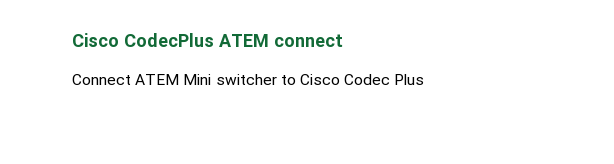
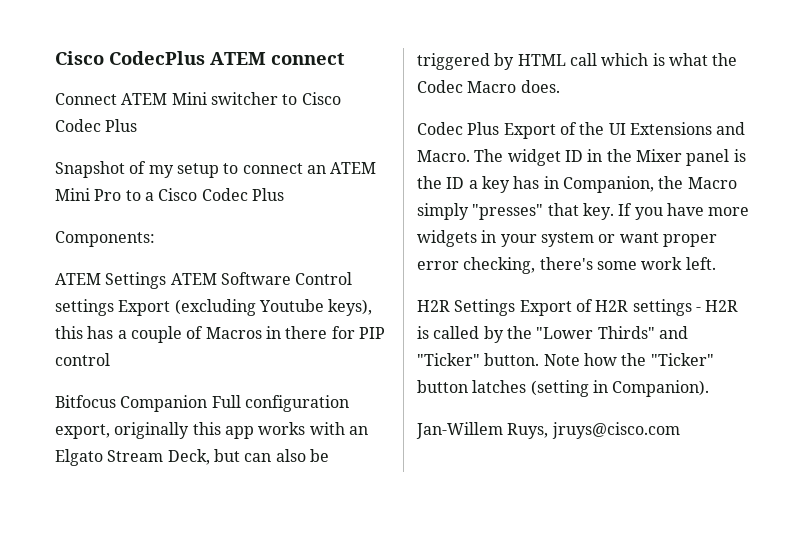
+ Snapshot of my setup to connect an ATEM Mini Pro to a Cisco Codec Plus
+ Components:
+ ATEM Settings ATEM Software Control settings Export (excluding Youtube keys), this has a couple of Macros in there for PIP control
+ Bitfocus Companion Full configuration export, originally this app works with an Elgato Stream Deck, but can also be triggered by HTML call which is what the Codec Macro does.
+ Codec Plus Export of the UI Extensions and Macro. The widget ID in the Mixer panel is the ID a key has in Companion, the Macro simply "presses" that key. If you have more widgets in your system or want proper error checking, there's some work left.
+ H2R Settings Export of H2R settings - H2R is called by the "Lower Thirds" and "Ticker" button. Note how the "Ticker" button latches (setting in Companion).
+ Jan-Willem Ruys, jruys@cisco.com

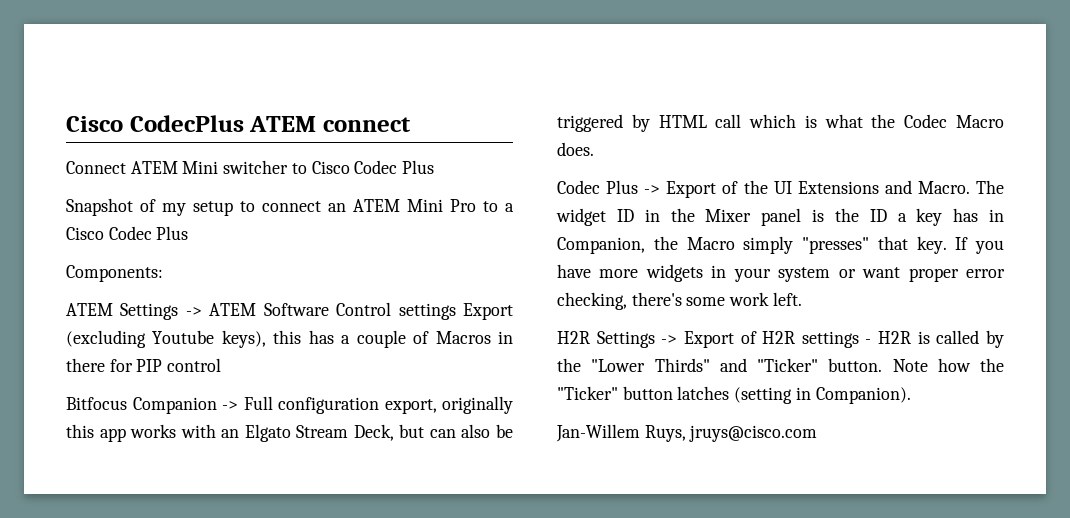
- ATEM Settings ATEM Software Control settings Export (excluding Youtube keys), this has a couple of Macros in there for PIP control
+ ATEM Settings -> ATEM Software Control settings Export (excluding Youtube keys), this has a couple of Macros in there for PIP control
- Bitfocus Companion Full configuration export, originally this app works with an Elgato Stream Deck, but can also be triggered by HTML call which is what the Codec Macro does.
+ Bitfocus Companion -> Full configuration export, originally this app works with an Elgato Stream Deck, but can also be triggered by HTML call which is what the Codec Macro does.
- Codec Plus Export of the UI Extensions and Macro.
+ Codec Plus -> Export of the UI Extensions and Macro.
- H2R Settings Export of H2R settings - H2R is called by the "Lower Thirds" and "Ticker" button.
+ H2R Settings -> Export of H2R settings - H2R is called by the "Lower Thirds" and "Ticker" button.

